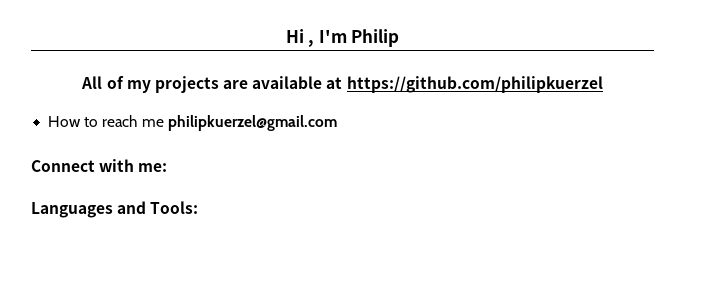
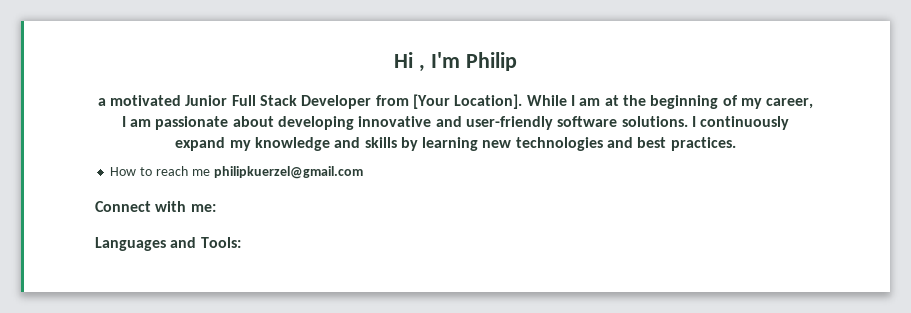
- All of my projects are available at https://github.com/philipkuerzel
+ a motivated Junior Full Stack Developer from [Your Location]. While I am at the beginning of my career, I am passionate about developing innovative and user-friendly software solutions. I continuously expand my knowledge and skills by learning new technologies and best practices.

